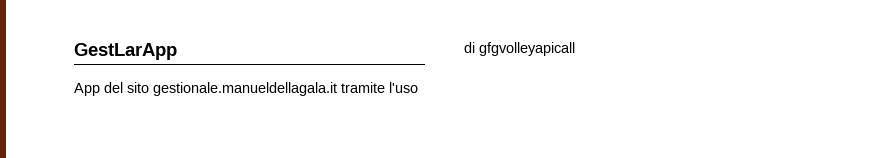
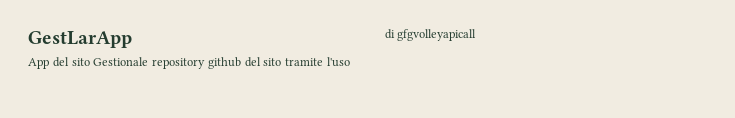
- App del sito gestionale.manueldellagala.it tramite l'uso di gfgvolleyapicall
+ App del sito Gestionale repository github del sito tramite l'uso di gfgvolleyapicall

